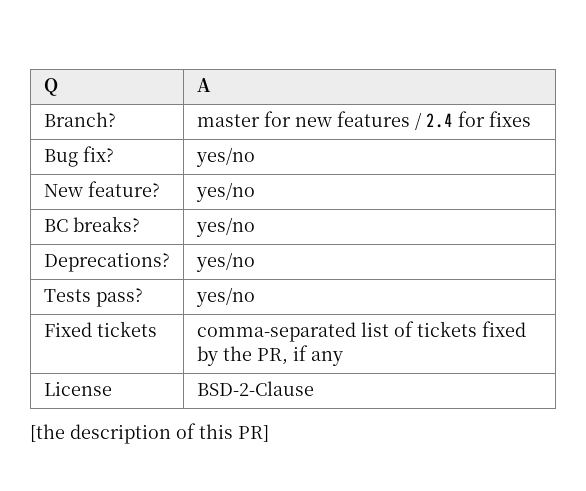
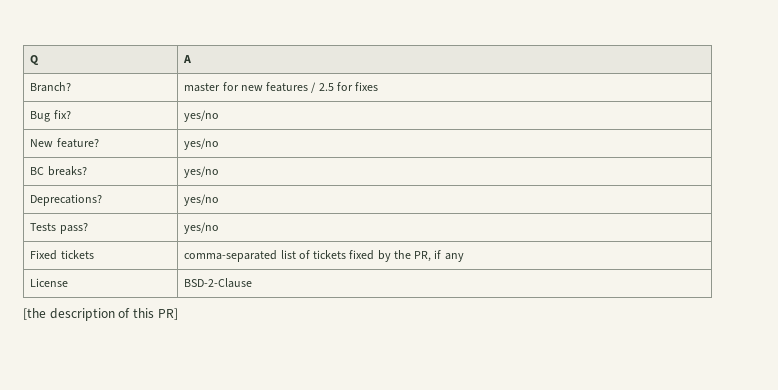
- Branch? | master for new features / 2.4 for fixes
+ Branch? | master for new features / 2.5 for fixes

